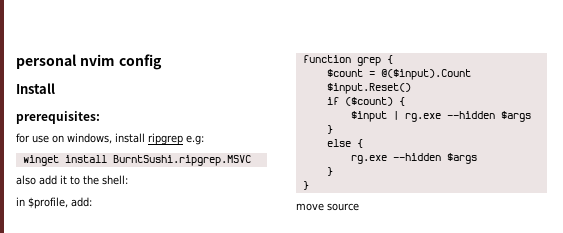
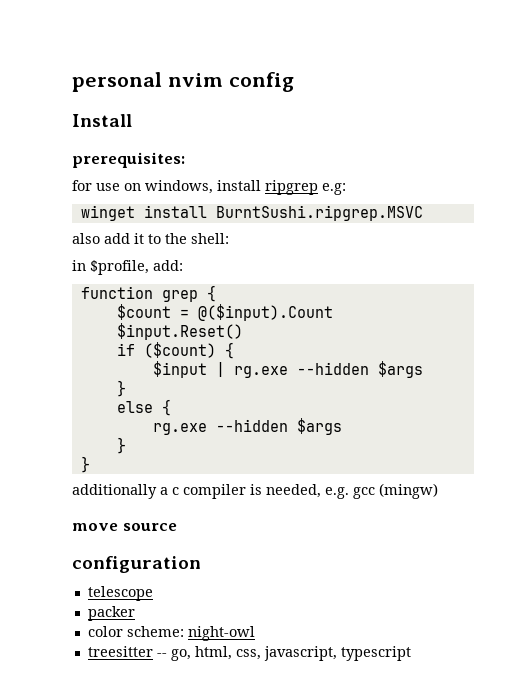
+ additionally a c compiler is needed, e.g. gcc (mingw)
  move source
+ configuration
+ telescope
+ packer
+ color scheme: night-owl
+ treesitter -- go, html, css, javascript, typescript

